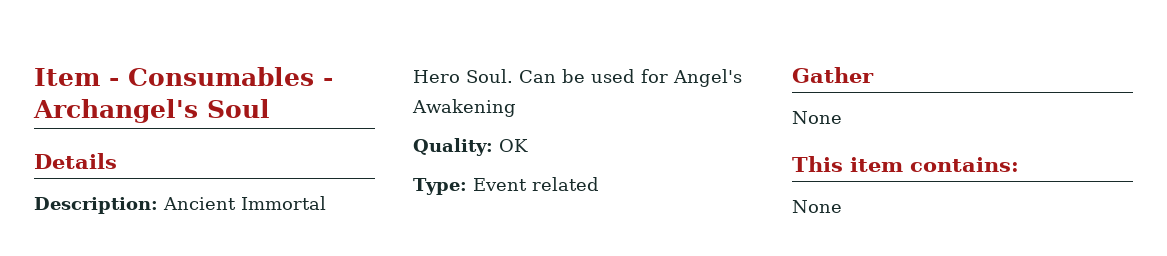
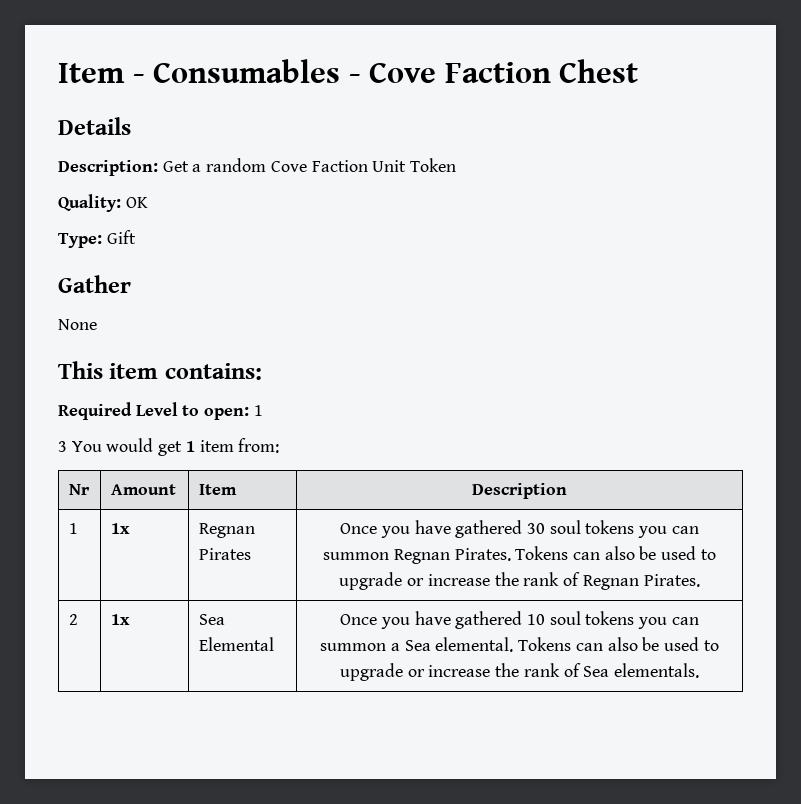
- Item - Consumables - Archangel's Soul
+ Item - Consumables - Cove Faction Chest
- Description: Ancient Immortal Hero Soul. Can be used for Angel's Awakening
+ Description: Get a random Cove Faction Unit Token
- Type: Event related
+ Type: Gift
  This item contains:
- None
+ Required Level to open: 1
+ 3 You would get 1 item from:
+ Nr | Amount | Item | Description
+ 1 | 1x | Regnan Pirates | Once you have gathered 30 soul tokens you can summon Regnan Pirates. Tokens can also be used to upgrade or increase the rank of Regnan Pirates.
+ 2 | 1x | Sea Elemental | Once you have gathered 10 soul tokens you can summon a Sea elemental. Tokens can also be used to upgrade or increase the rank of Sea elementals.

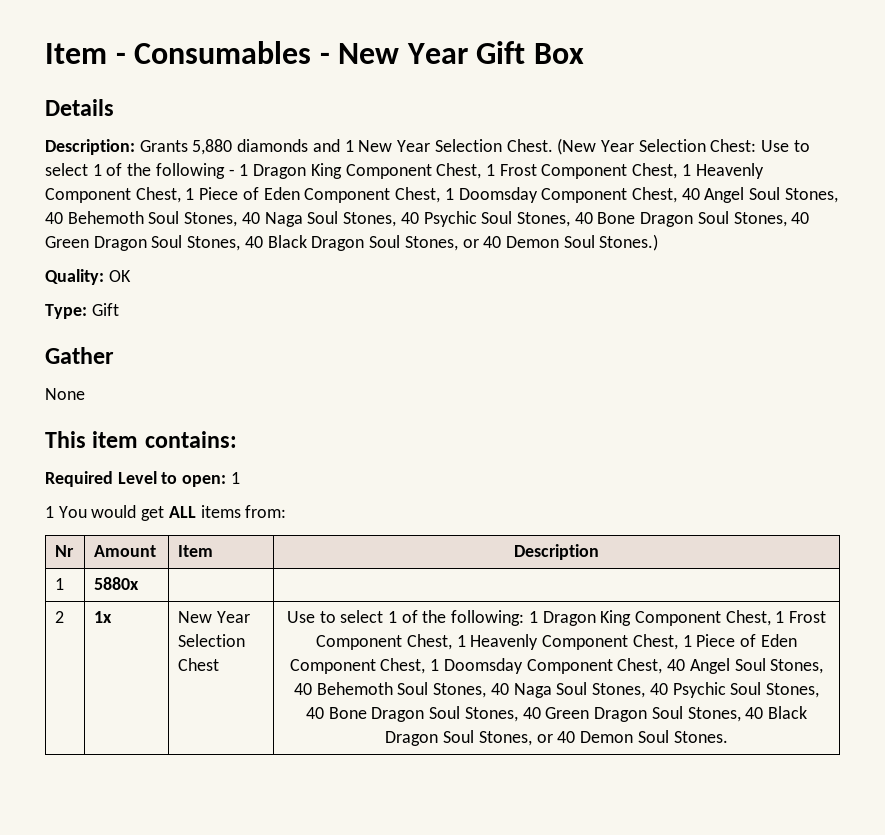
- Item - Consumables - Cove Faction Chest
+ Item - Consumables - New Year Gift Box
  Details
- Description: Get a random Cove Faction Unit Token
+ Description: Grants 5,880 diamonds and 1 New Year Selection Chest. (New Year Selection Chest: Use to select 1 of the following - 1 Dragon King Component Chest, 1 Frost Component Chest, 1 Heavenly Component Chest, 1 Piece of Eden Component Chest, 1 Doomsday Component Chest, 40 Angel Soul Stones, 40 Behemoth Soul Stones, 40 Naga Soul Stones, 40 Psychic Soul Stones, 40 Bone Dragon Soul Stones, 40 Green Dragon Soul Stones, 40 Black Dragon Soul Stones, or 40 Demon Soul Stones.)
- 3 You would get 1 item from:
+ 1 You would get ALL items from:
- 1 | 1x | Regnan Pirates | Once you have gathered 30 soul tokens you can summon Regnan Pirates. Tokens can also be used to upgrade or increase the rank of Regnan Pirates.
- 2 | 1x | Sea Elemental | Once you have gathered 10 soul tokens you can summon a Sea elemental. Tokens can also be used to upgrade or increase the rank of Sea elementals.
+ 1 | 5880x | |
+ 2 | 1x | New Year Selection Chest | Use to select 1 of the following: 1 Dragon King Component Chest, 1 Frost Component Chest, 1 Heavenly Component Chest, 1 Piece of Eden Component Chest, 1 Doomsday Component Chest, 40 Angel Soul Stones, 40 Behemoth Soul Stones, 40 Naga Soul Stones, 40 Psychic Soul Stones, 40 Bone Dragon Soul Stones, 40 Green Dragon Soul Stones, 40 Black Dragon Soul Stones, or 40 Demon Soul Stones.

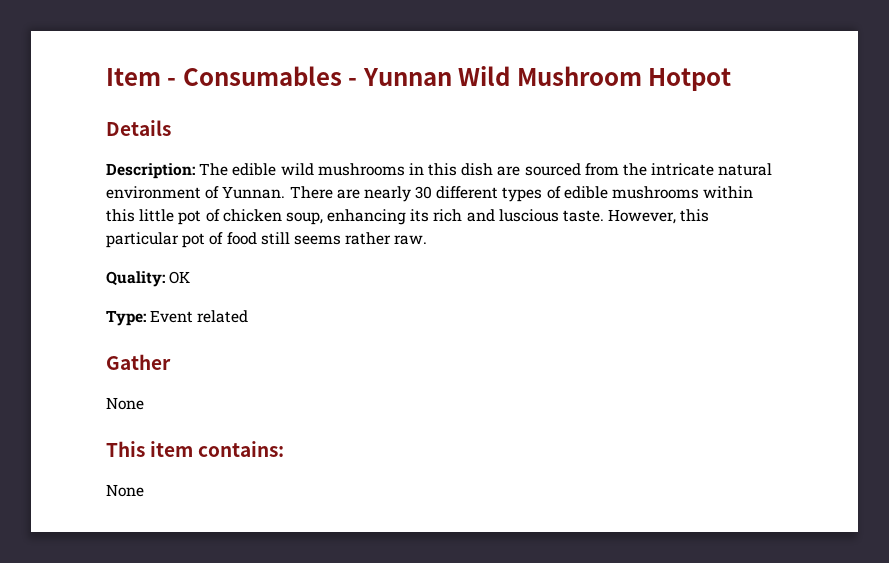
- Item - Consumables - New Year Gift Box
+ Item - Consumables - Yunnan Wild Mushroom Hotpot
  Details
- Description: Grants 5,880 diamonds and 1 New Year Selection Chest. (New Year Selection Chest: Use to select 1 of the following - 1 Dragon King Component Chest, 1 Frost Component Chest, 1 Heavenly Component Chest, 1 Piece of Eden Component Chest, 1 Doomsday Component Chest, 40 Angel Soul Stones, 40 Behemoth Soul Stones, 40 Naga Soul Stones, 40 Psychic Soul Stones, 40 Bone Dragon Soul Stones, 40 Green Dragon Soul Stones, 40 Black Dragon Soul Stones, or 40 Demon Soul Stones.)
+ Description: The edible wild mushrooms in this dish are sourced from the intricate natural environment of Yunnan. There are nearly 30 different types of edible mushrooms within this little pot of chicken soup, enhancing its rich and luscious taste. However, this particular pot of food still seems rather raw.
- Type: Gift
+ Type: Event related
  This item contains:
- Required Level to open: 1
- 1 You would get ALL items from:
- Nr | Amount | Item | Description
- 1 | 5880x | |
- 2 | 1x | New Year Selection Chest | Use to select 1 of the following: 1 Dragon King Component Chest, 1 Frost Component Chest, 1 Heavenly Component Chest, 1 Piece of Eden Component Chest, 1 Doomsday Component Chest, 40 Angel Soul Stones, 40 Behemoth Soul Stones, 40 Naga Soul Stones, 40 Psychic Soul Stones, 40 Bone Dragon Soul Stones, 40 Green Dragon Soul Stones, 40 Black Dragon Soul Stones, or 40 Demon Soul Stones.
+ None

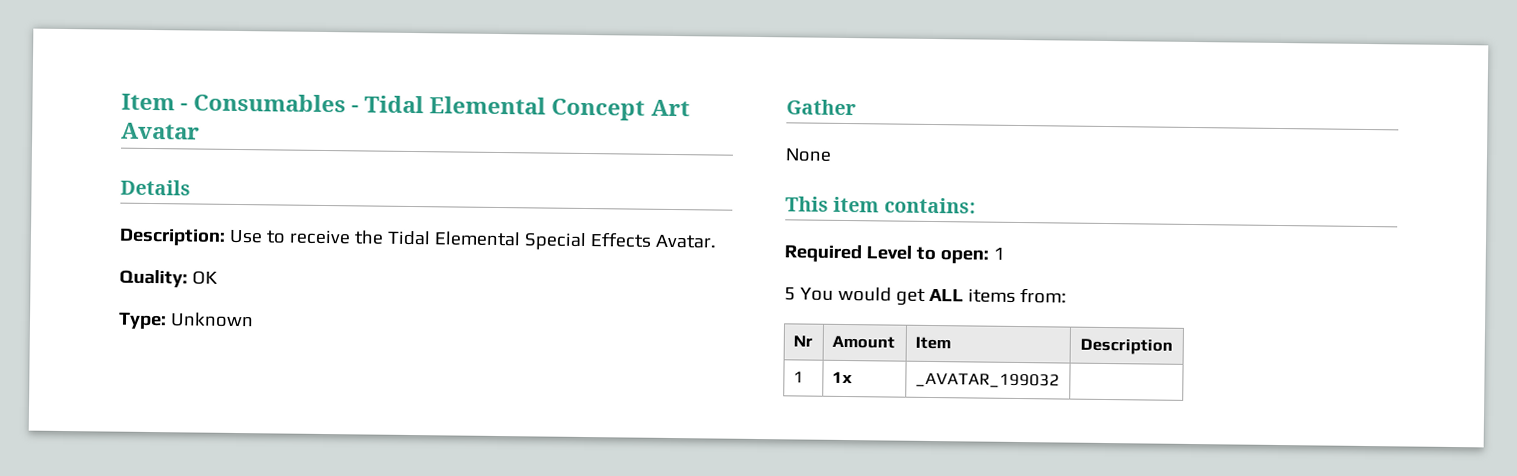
- Item - Consumables - Yunnan Wild Mushroom Hotpot
+ Item - Consumables - Tidal Elemental Concept Art Avatar
  Details
- Description: The edible wild mushrooms in this dish are sourced from the intricate natural environment of Yunnan. There are nearly 30 different types of edible mushrooms within this little pot of chicken soup, enhancing its rich and luscious taste. However, this particular pot of food still seems rather raw.
+ Description: Use to receive the Tidal Elemental Special Effects Avatar.
- Type: Event related
+ Type: Unknown
  This item contains:
- None
+ Required Level to open: 1
+ 5 You would get ALL items from:
+ Nr | Amount | Item | Description
+ 1 | 1x | _AVATAR_199032 |

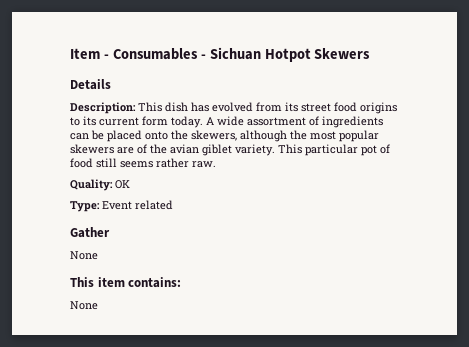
- Item - Consumables - Tidal Elemental Concept Art Avatar
+ Item - Consumables - Sichuan Hotpot Skewers
  Details
- Description: Use to receive the Tidal Elemental Special Effects Avatar.
+ Description: This dish has evolved from its street food origins to its current form today. A wide assortment of ingredients can be placed onto the skewers, although the most popular skewers are of the avian giblet variety. This particular pot of food still seems rather raw.
- Type: Unknown
+ Type: Event related
  This item contains:
- Required Level to open: 1
- 5 You would get ALL items from:
- Nr | Amount | Item | Description
- 1 | 1x | _AVATAR_199032 |
+ None

